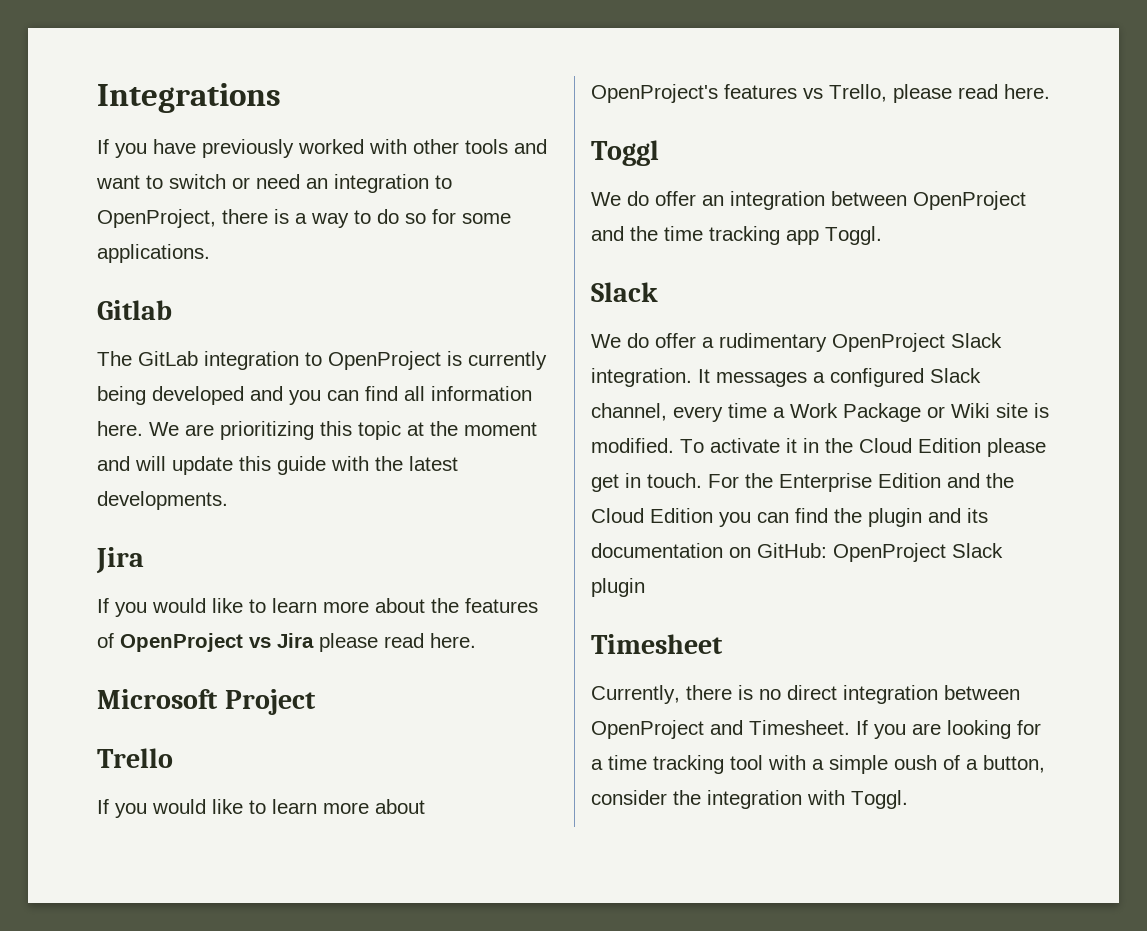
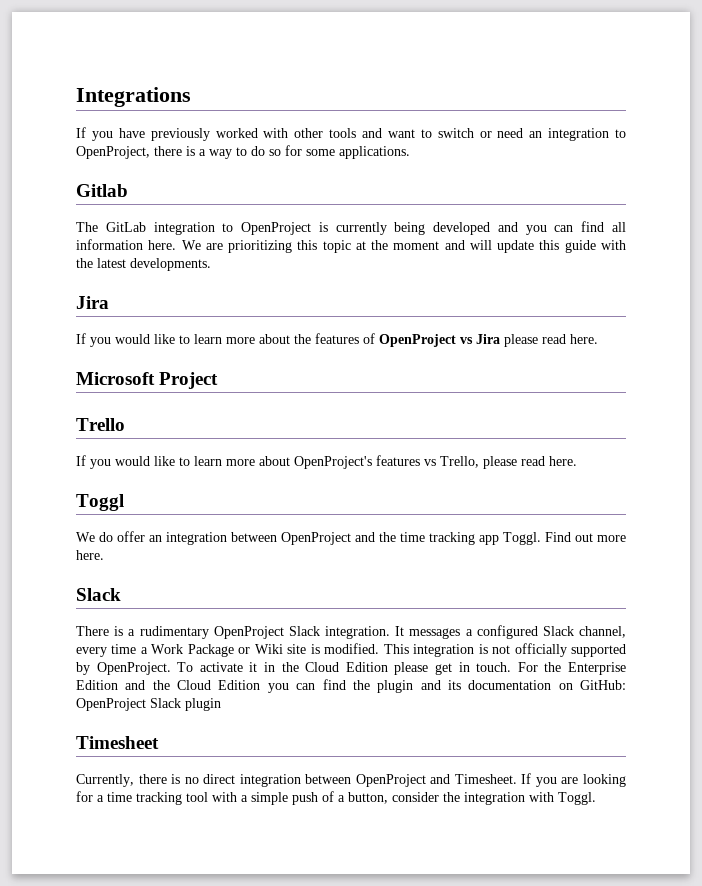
- We do offer an integration between OpenProject and the time tracking app Toggl.
+ We do offer an integration between OpenProject and the time tracking app Toggl. Find out more here.
  Slack
- We do offer a rudimentary OpenProject Slack integration.
+ There is a rudimentary OpenProject Slack integration.
+ This integration is not officially supported by OpenProject.
- If you are looking for a time tracking tool with a simple oush of a button, consider the integration with Toggl.
+ If you are looking for a time tracking tool with a simple push of a button, consider the integration with Toggl.

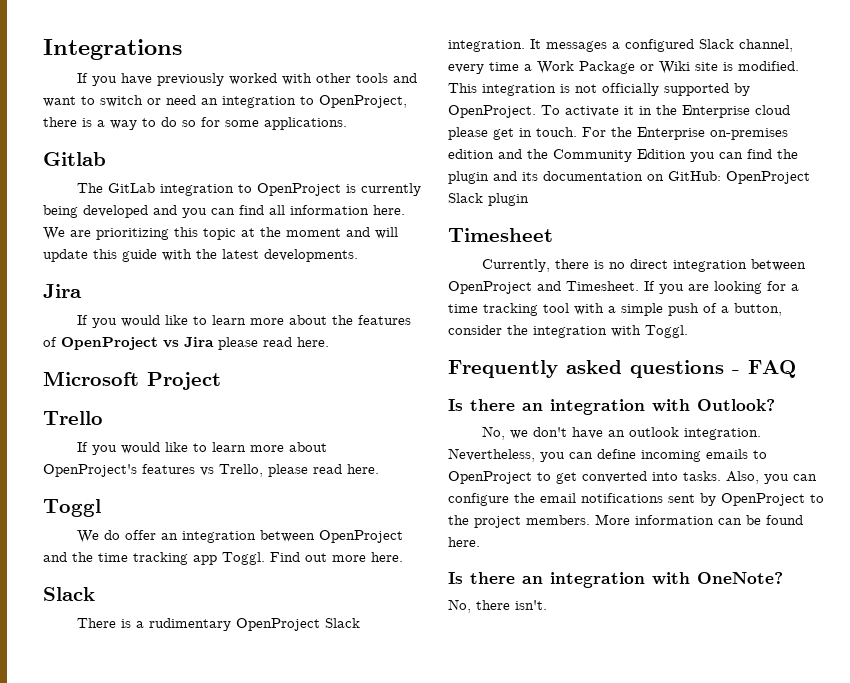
- To activate it in the Cloud Edition please get in touch.
+ To activate it in the Enterprise cloud please get in touch.
- For the Enterprise Edition and the Cloud Edition you can find the plugin and its documentation on GitHub: OpenProject Slack plugin
+ For the Enterprise on-premises edition and the Community Edition you can find the plugin and its documentation on GitHub: OpenProject Slack plugin
+ Frequently asked questions - FAQ
+ Is there an integration with Outlook?
+ No, we don't have an outlook integration. Nevertheless, you can define incoming emails to OpenProject to get converted into tasks. Also, you can configure the email notifications sent by OpenProject to the project members. More information can be found here.
+ Is there an integration with OneNote?
+ No, there isn't.

